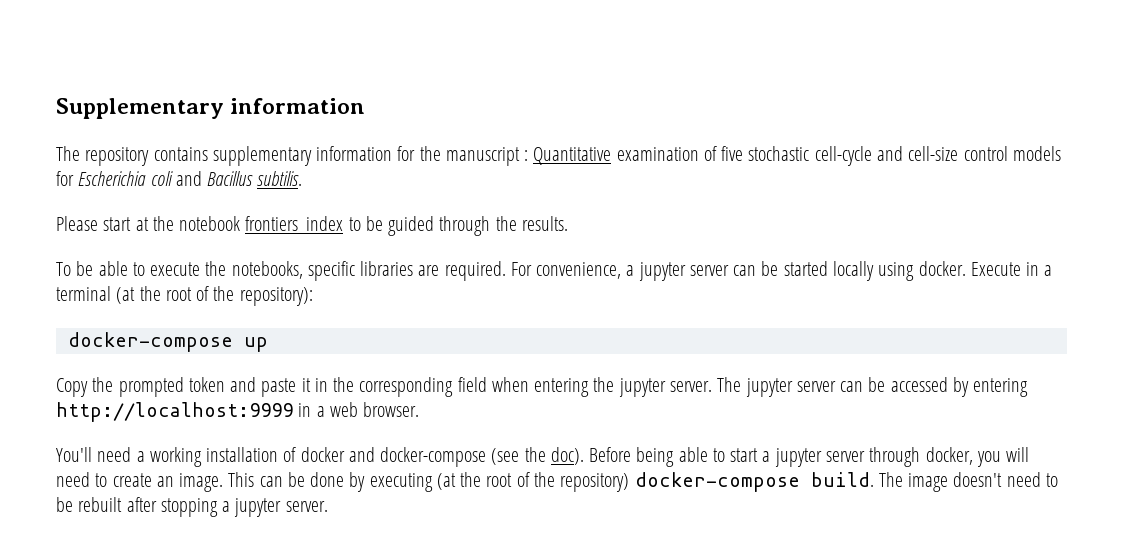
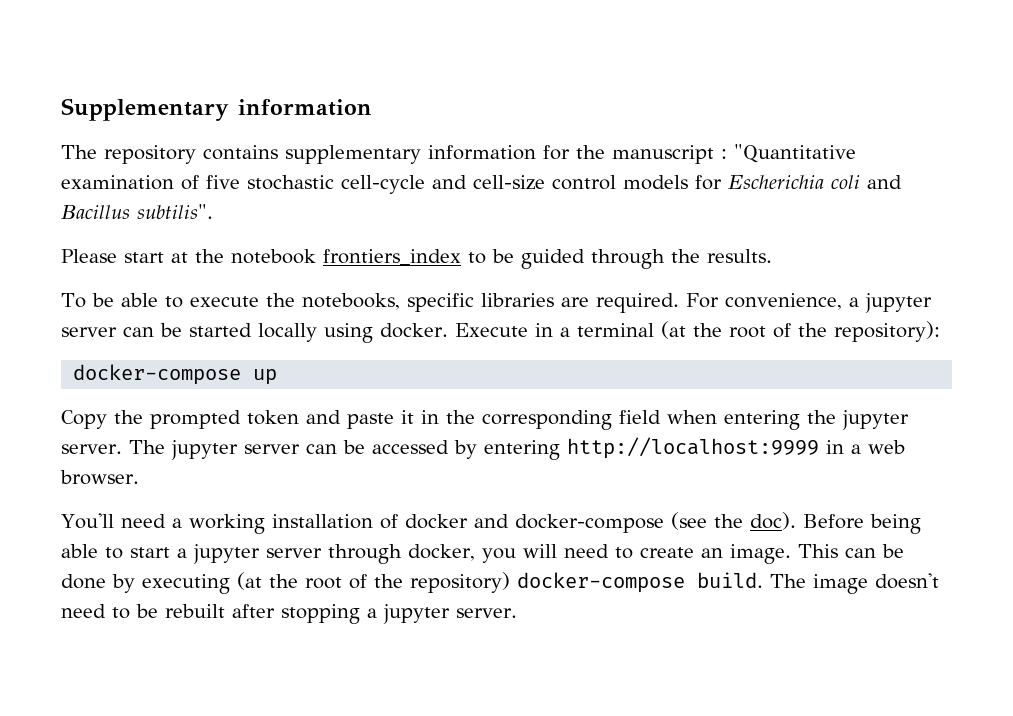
- The repository contains supplementary information for the manuscript : Quantitative examination of five stochastic cell-cycle and cell-size control models for Escherichia coli and Bacillus subtilis.
+ The repository contains supplementary information for the manuscript : "Quantitative examination of five stochastic cell-cycle and cell-size control models for Escherichia coli and Bacillus subtilis".

